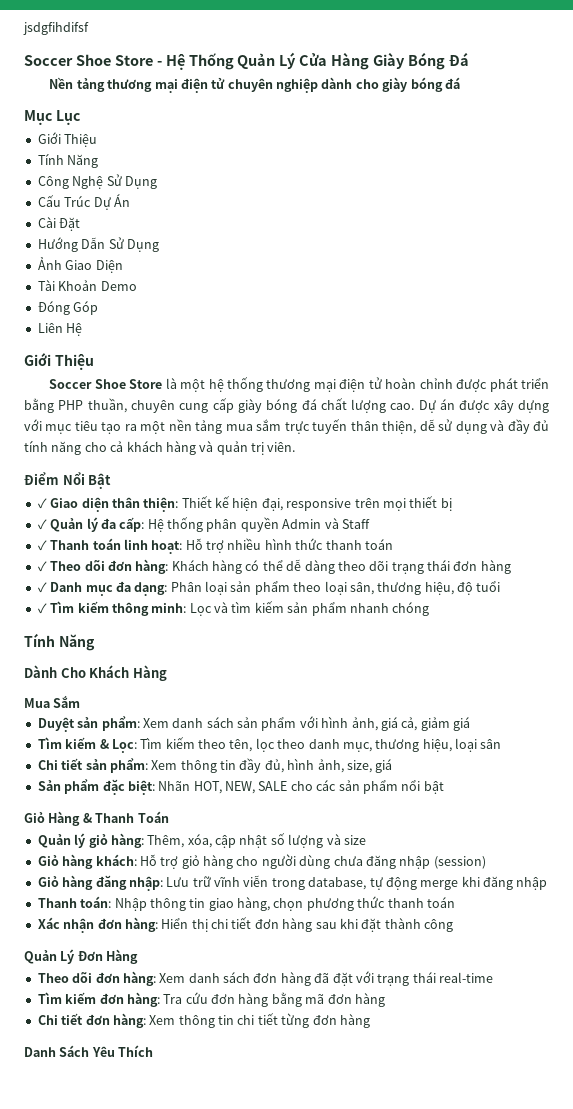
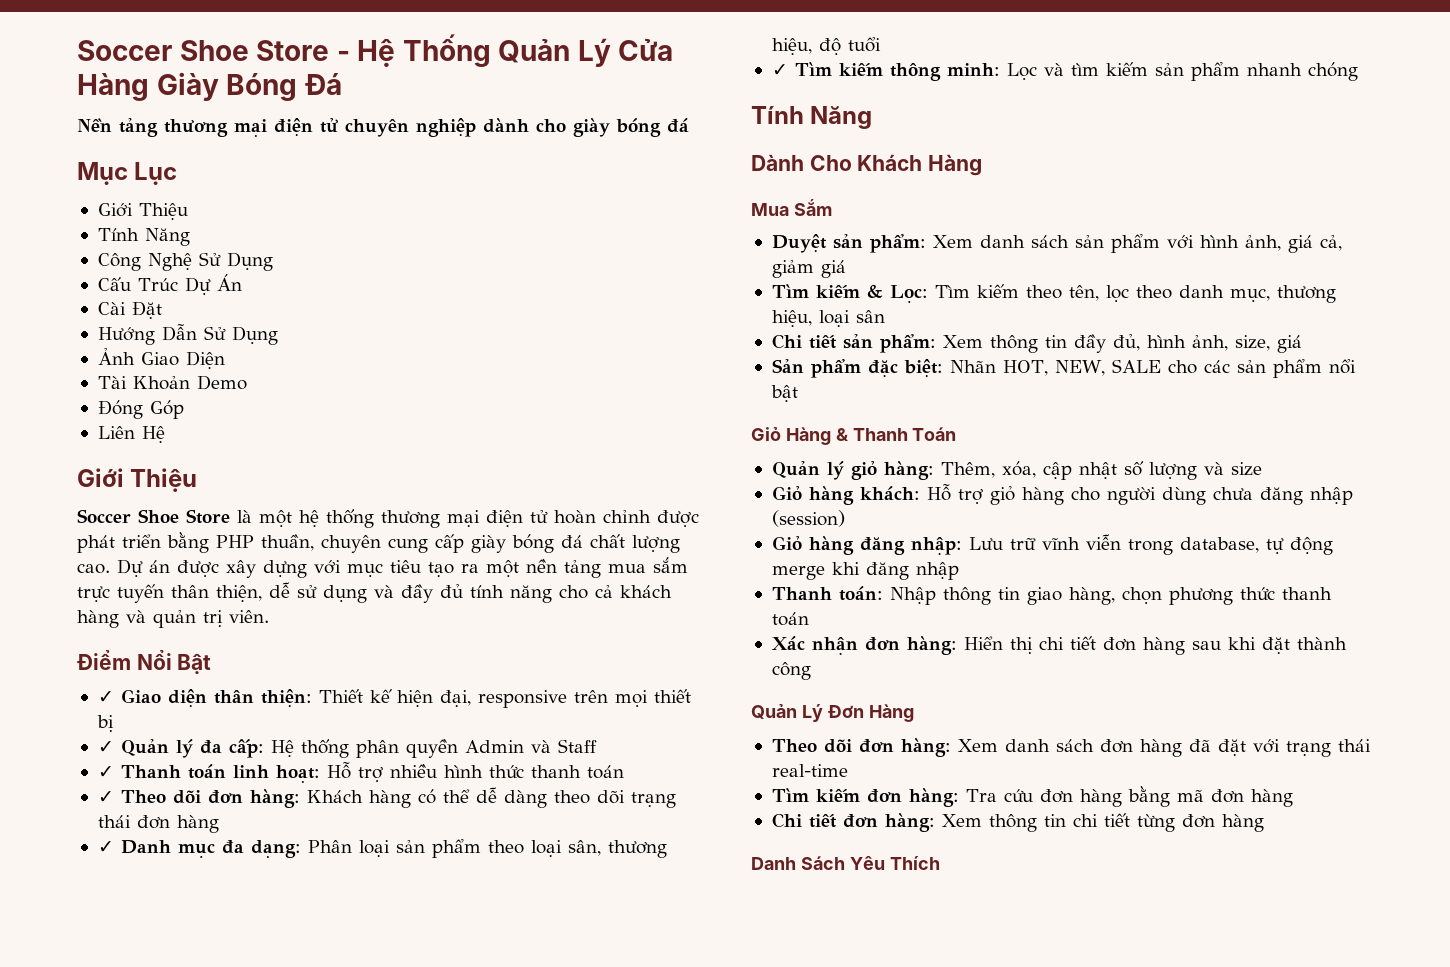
- jsdgfihdifsf

